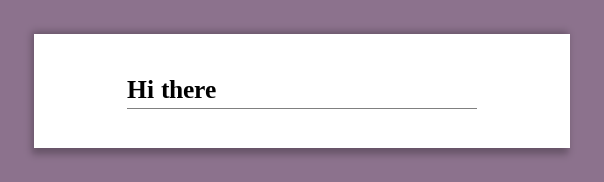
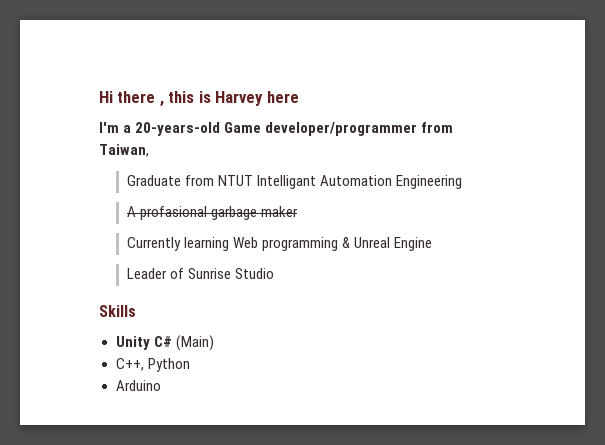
- Hi there
+ Hi there , this is Harvey here
+ I'm a 20-years-old Game developer/programmer from Taiwan,
+ Graduate from NTUT Intelligant Automation Engineering
+ A profasional garbage maker
+ Currently learning Web programming & Unreal Engine
+ Leader of Sunrise Studio
+ Skills
+ Unity C# (Main)
+ C++, Python
+ Arduino

